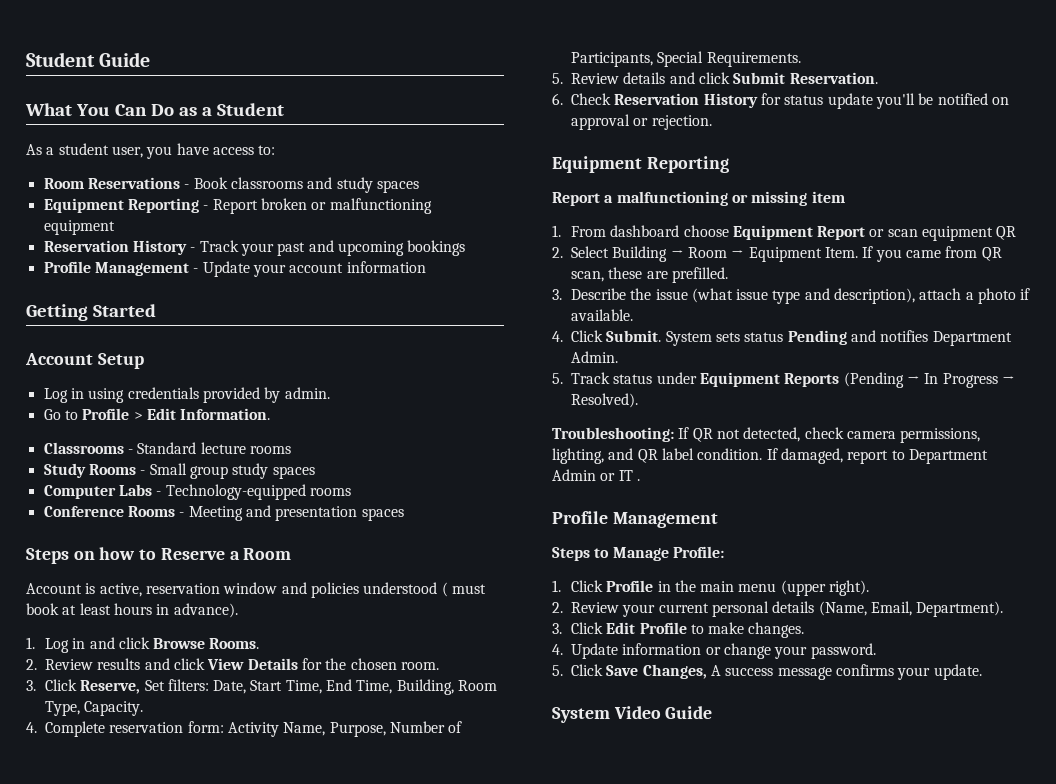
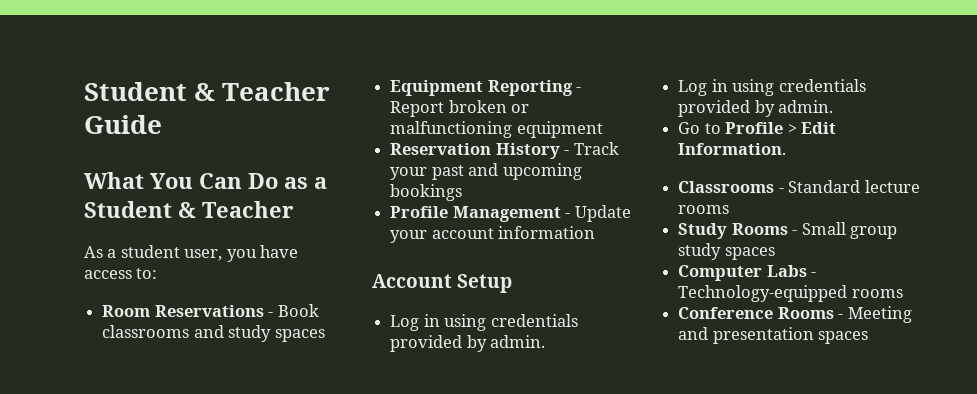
- Student Guide
+ Student & Teacher Guide
- What You Can Do as a Student
+ What You Can Do as a Student & Teacher
- Getting Started
  Account Setup
+ Log in using credentials provided by admin.
- Steps on how to Reserve a Room
- Account is active, reservation window and policies understood ( must book at least hours in advance).
- 1. Log in and click Browse Rooms.
- 2. Review results and click View Details for the chosen room.
- 3. Click Reserve, Set filters: Date, Start Time, End Time, Building, Room Type, Capacity.
- 4. Complete reservation form: Activity Name, Purpose, Number of Participants, Special Requirements.
- 5. Review details and click Submit Reservation.
- 6. Check Reservation History for status update you'll be notified on approval or rejection.
- Equipment Reporting
- Report a malfunctioning or missing item
- 1. From dashboard choose Equipment Report or scan equipment QR
- 2. Select Building → Room → Equipment Item. If you came from QR scan, these are prefilled.
- 3. Describe the issue (what issue type and description), attach a photo if available.
- 4. Click Submit. System sets status Pending and notifies Department Admin.
- 5. Track status under Equipment Reports (Pending → In Progress → Resolved).
- Troubleshooting: If QR not detected, check camera permissions, lighting, and QR label condition. If damaged, report to Department Admin or IT .
- Profile Management
- Steps to Manage Profile:
- 1. Click Profile in the main menu (upper right).
- 2. Review your current personal details (Name, Email, Department).
- 3. Click Edit Profile to make changes.
- 4. Update information or change your password.
- 5. Click Save Changes, A success message confirms your update.
- System Video Guide

